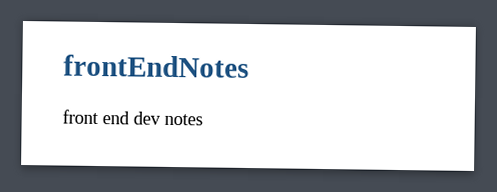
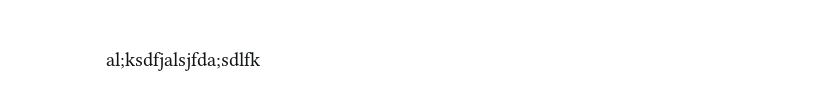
- frontEndNotes
- front end dev notes
+ al;ksdfjalsjfda;sdlfk

